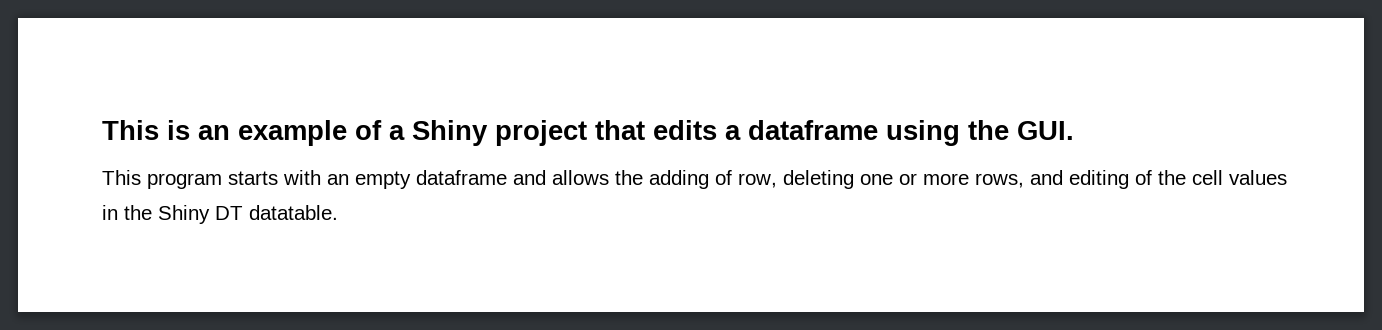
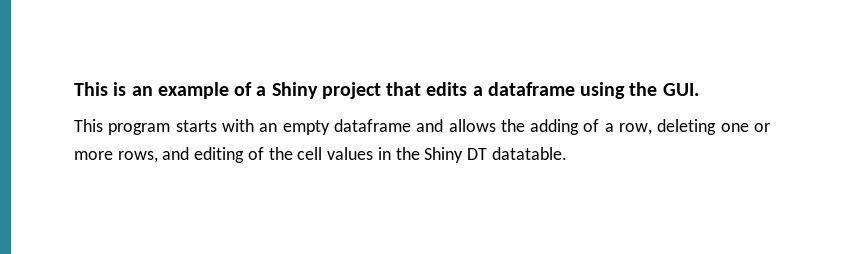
- This program starts with an empty dataframe and allows the adding of row, deleting one or more rows, and editing of the cell values in the Shiny DT datatable.
+ This program starts with an empty dataframe and allows the adding of a row, deleting one or more rows, and editing of the cell values in the Shiny DT datatable.

